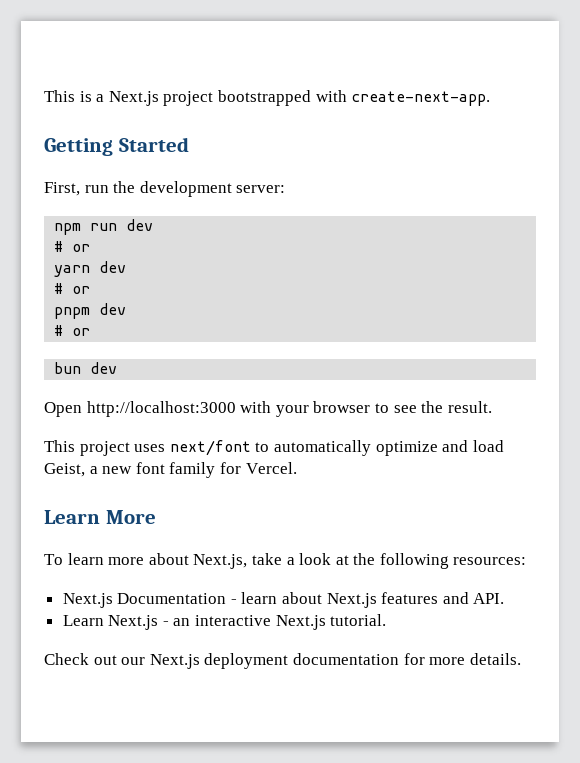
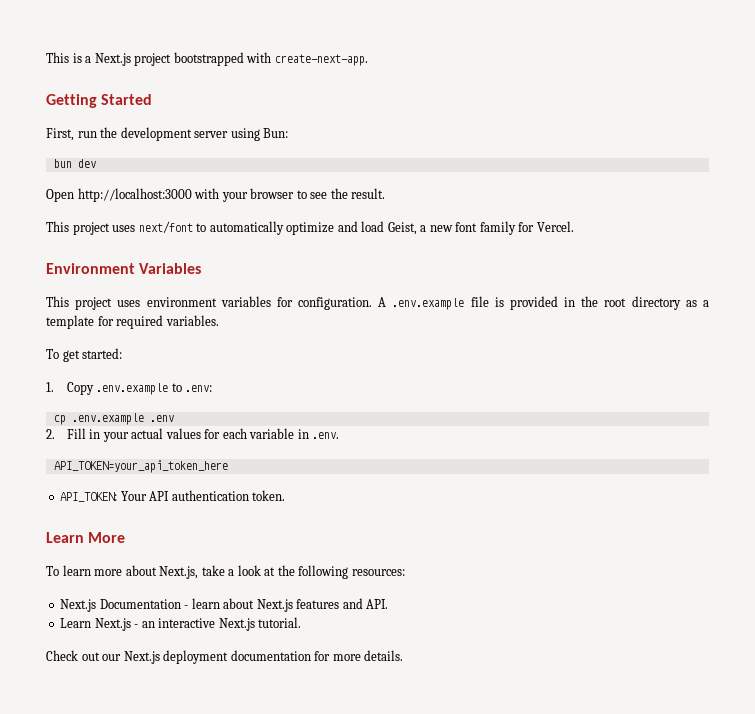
- First, run the development server:
- npm run dev
- # or
- yarn dev
- # or
- pnpm dev
- # or
+ First, run the development server using Bun:
+ Environment Variables
+ This project uses environment variables for configuration. A .env.example file is provided in the root directory as a template for required variables.
+ To get started:
+ 1. Copy .env.example to .env:
+ cp .env.example .env
+ 2. Fill in your actual values for each variable in .env.
+ API_TOKEN=your_api_token_here
+ API_TOKEN: Your API authentication token.

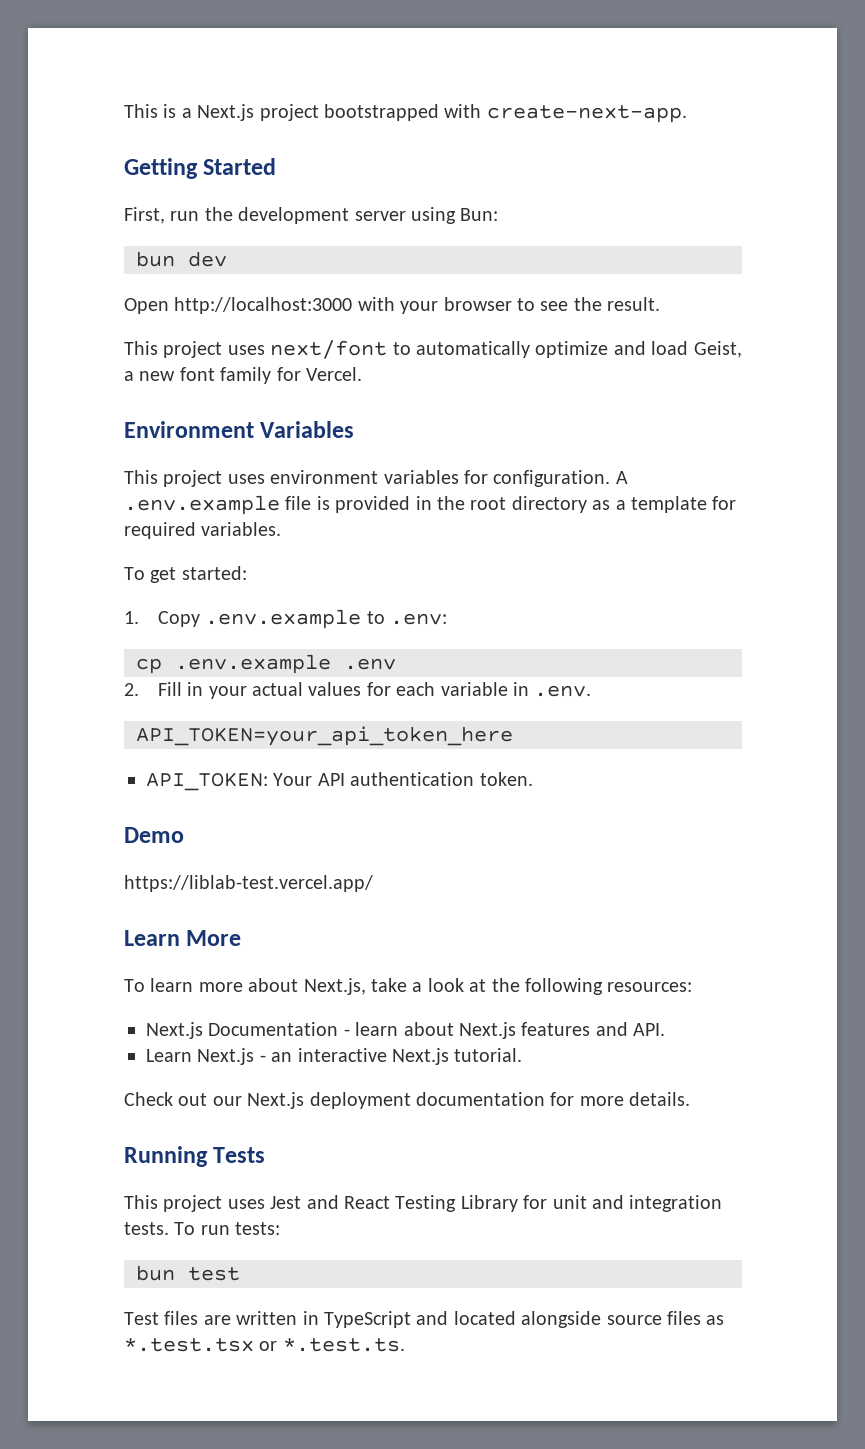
+ Demo
+ https://liblab-test.vercel.app/
+ Running Tests
+ This project uses Jest and React Testing Library for unit and integration tests. To run tests:
+ bun test
+ Test files are written in TypeScript and located alongside source files as *.test.tsx or *.test.ts.

